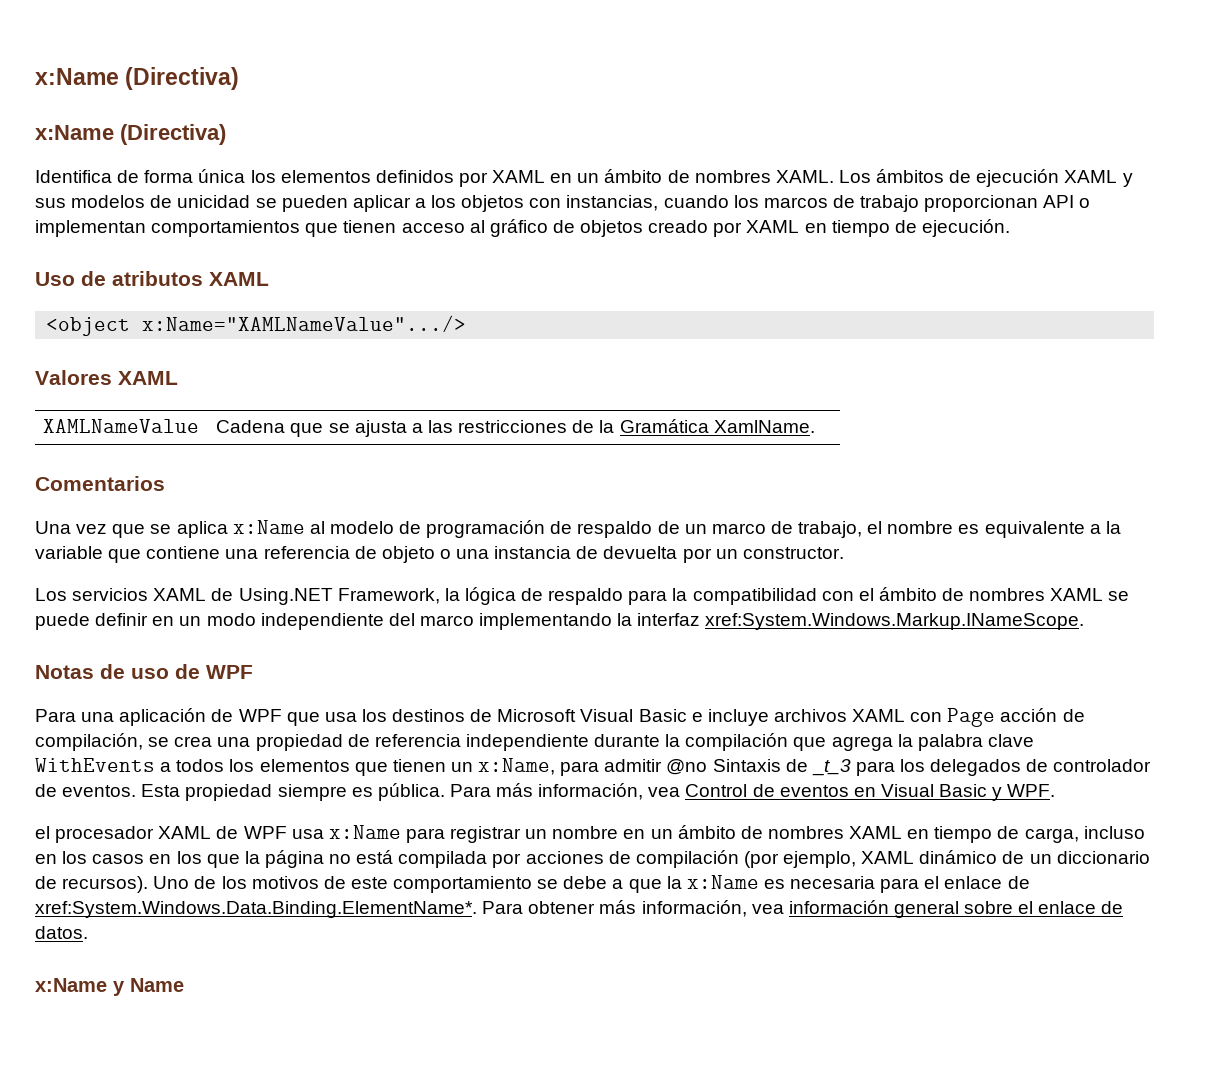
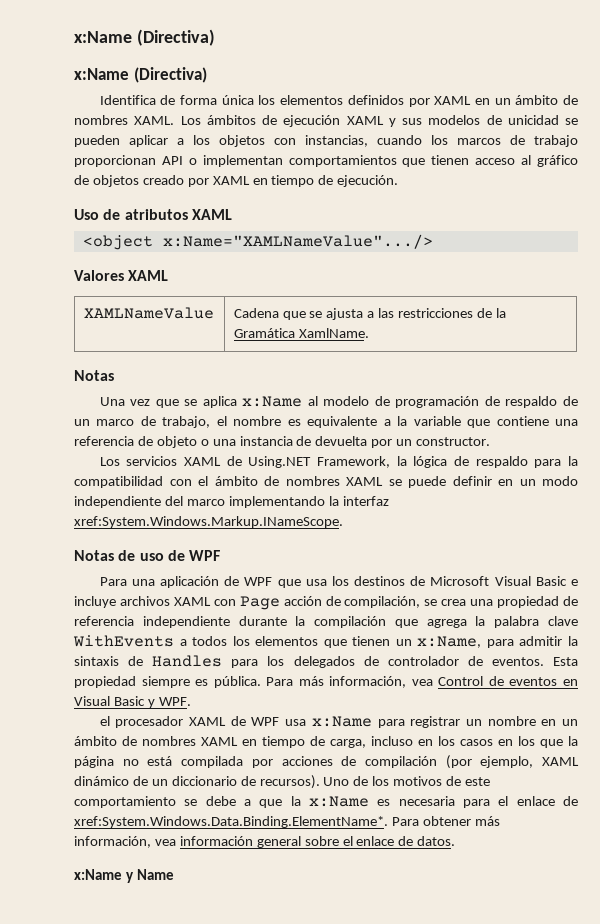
  XAMLNameValue | Cadena que se ajusta a las restricciones de la Gramática XamlName.
- Comentarios
+ Notas
- Para una aplicación de WPF que usa los destinos de Microsoft Visual Basic e incluye archivos XAML con Page acción de compilación, se crea una propiedad de referencia independiente durante la compilación que agrega la palabra clave WithEvents a todos los elementos que tienen un x:Name, para admitir @no Sintaxis de _t_3 para los delegados de controlador de eventos.
+ Para una aplicación de WPF que usa los destinos de Microsoft Visual Basic e incluye archivos XAML con Page acción de compilación, se crea una propiedad de referencia independiente durante la compilación que agrega la palabra clave WithEvents a todos los elementos que tienen un x:Name, para admitir la sintaxis de Handles para los delegados de controlador de eventos.

